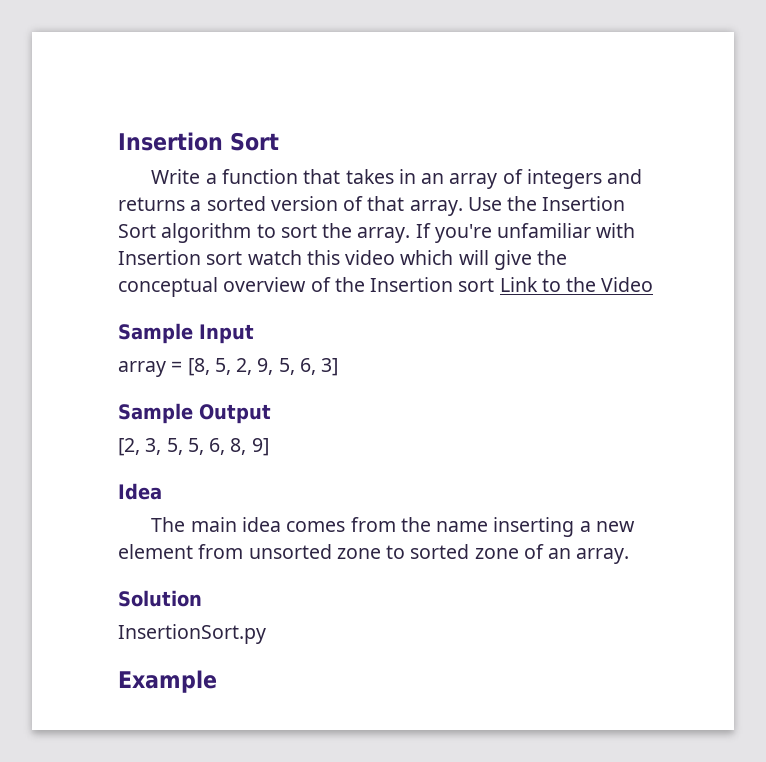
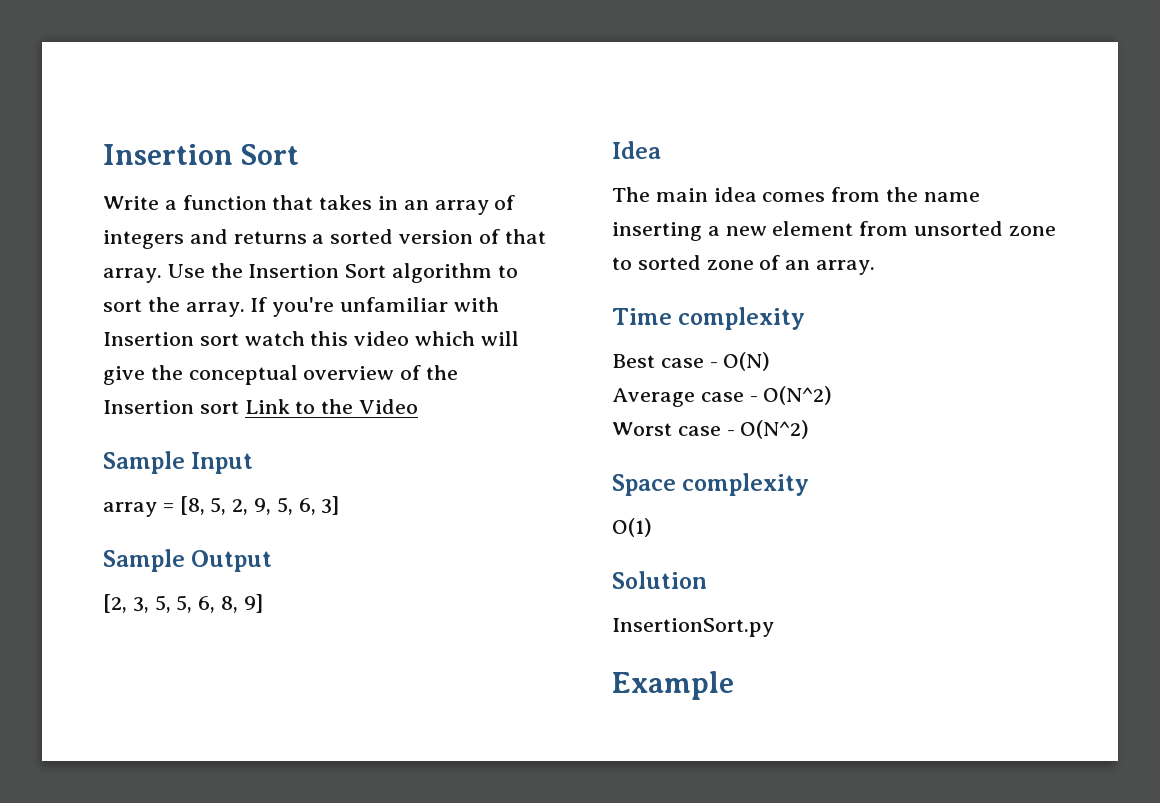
+ Time complexity
+ Best case - O(N)
+ Average case - O(N^2)
+ Worst case - O(N^2)
+ Space complexity
+ O(1)

